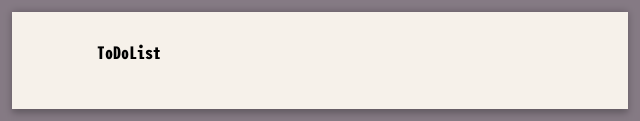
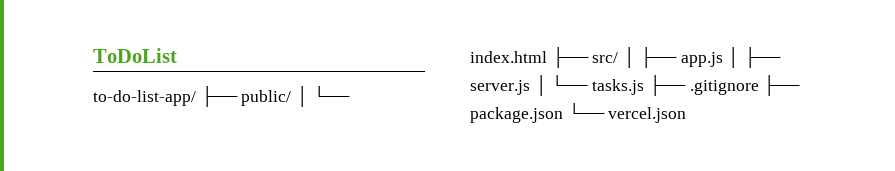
+ to-do-list-app/ ├── public/ │ └── index.html ├── src/ │ ├── app.js │ ├── server.js │ └── tasks.js ├── .gitignore ├── package.json └── vercel.json

